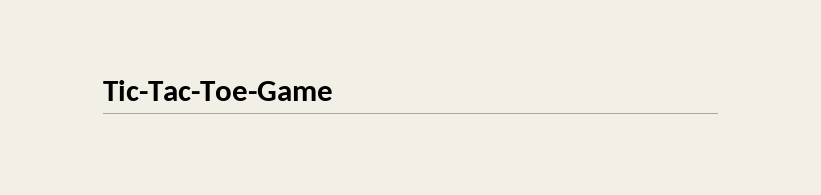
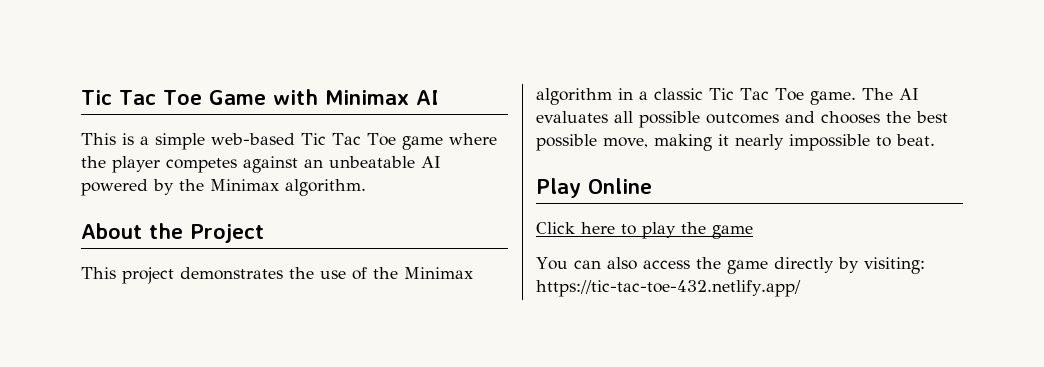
- Tic-Tac-Toe-Game
+ Tic Tac Toe Game with Minimax AI
+ This is a simple web-based Tic Tac Toe game where the player competes against an unbeatable AI powered by the Minimax algorithm.
+ About the Project
+ This project demonstrates the use of the Minimax algorithm in a classic Tic Tac Toe game. The AI evaluates all possible outcomes and chooses the best possible move, making it nearly impossible to beat.
+ Play Online
+ Click here to play the game
+ You can also access the game directly by visiting: https://tic-tac-toe-432.netlify.app/

